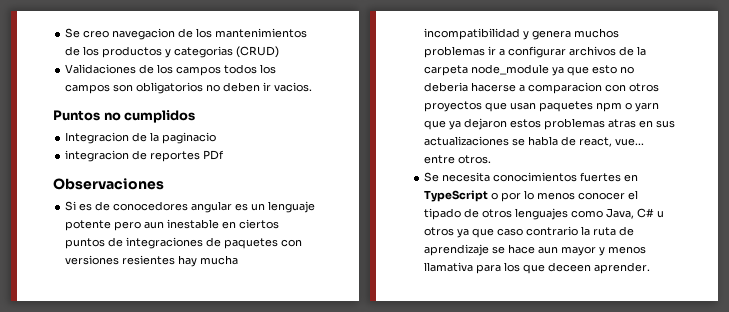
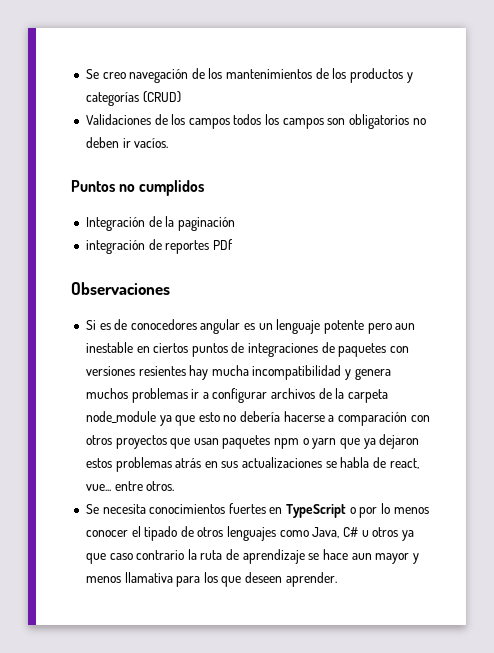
- Se creo navegacion de los mantenimientos de los productos y categorias (CRUD)
+ Se creo navegación de los mantenimientos de los productos y categorías (CRUD)
- Validaciones de los campos todos los campos son obligatorios no deben ir vacios.
+ Validaciones de los campos todos los campos son obligatorios no deben ir vacíos.
- Integracion de la paginacio
- integracion de reportes PDf
+ Integración de la paginación
+ integración de reportes PDf
- Si es de conocedores angular es un lenguaje potente pero aun inestable en ciertos puntos de integraciones de paquetes con versiones resientes hay mucha incompatibilidad y genera muchos problemas ir a configurar archivos de la carpeta node_module ya que esto no deberia hacerse a comparacion con otros proyectos que usan paquetes npm o yarn que ya dejaron estos problemas atras en sus actualizaciones se habla de react, vue... entre otros.
+ Si es de conocedores angular es un lenguaje potente pero aun inestable en ciertos puntos de integraciones de paquetes con versiones resientes hay mucha incompatibilidad y genera muchos problemas ir a configurar archivos de la carpeta node_module ya que esto no debería hacerse a comparación con otros proyectos que usan paquetes npm o yarn que ya dejaron estos problemas atrás en sus actualizaciones se habla de react, vue... entre otros.
- Se necesita conocimientos fuertes en TypeScript o por lo menos conocer el tipado de otros lenguajes como Java, C# u otros ya que caso contrario la ruta de aprendizaje se hace aun mayor y menos llamativa para los que deceen aprender.
+ Se necesita conocimientos fuertes en TypeScript o por lo menos conocer el tipado de otros lenguajes como Java, C# u otros ya que caso contrario la ruta de aprendizaje se hace aun mayor y menos llamativa para los que deseen aprender.

